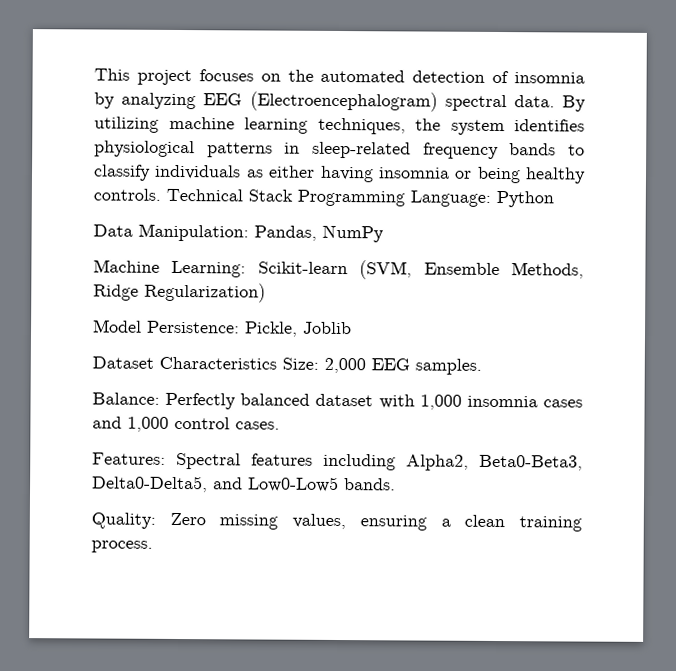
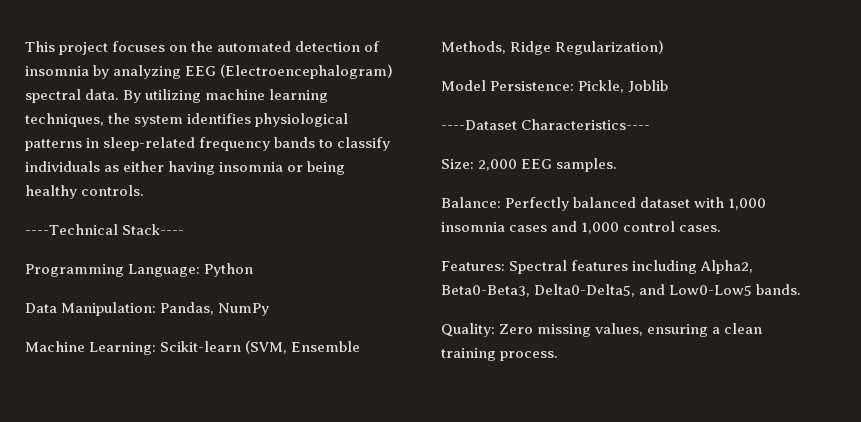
- By utilizing machine learning techniques, the system identifies physiological patterns in sleep-related frequency bands to classify individuals as either having insomnia or being healthy controls. Technical Stack Programming Language: Python
+ By utilizing machine learning techniques, the system identifies physiological patterns in sleep-related frequency bands to classify individuals as either having insomnia or being healthy controls.
+ ----Technical Stack----
+ Programming Language: Python
- Dataset Characteristics Size: 2,000 EEG samples.
+ ----Dataset Characteristics----
+ Size: 2,000 EEG samples.

